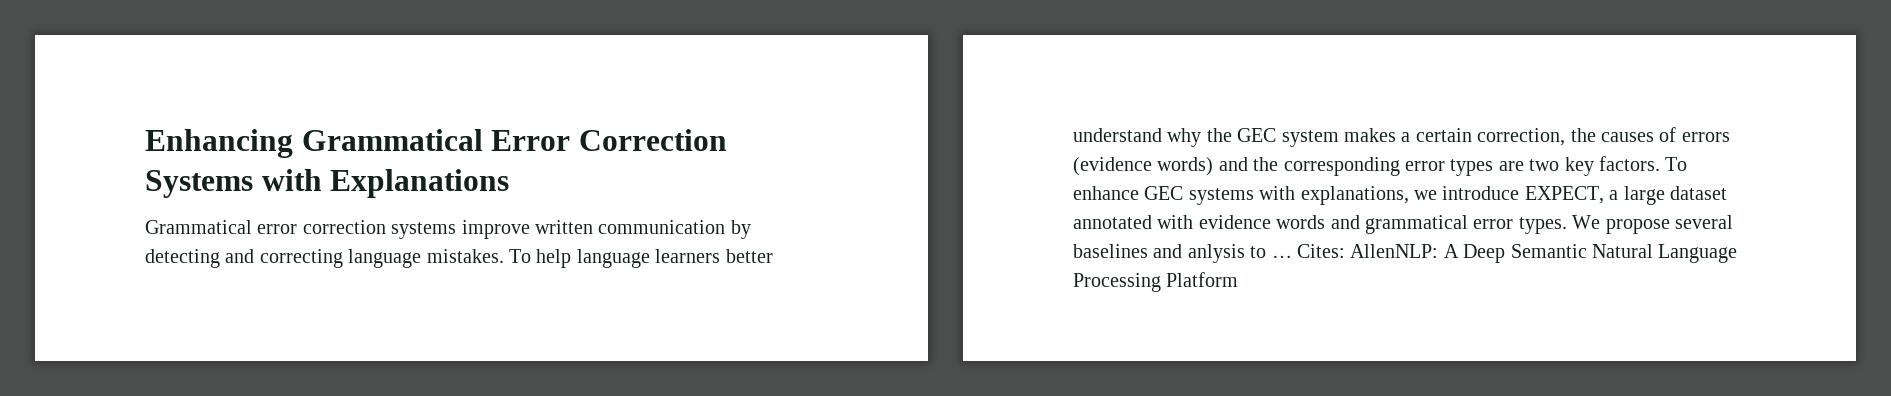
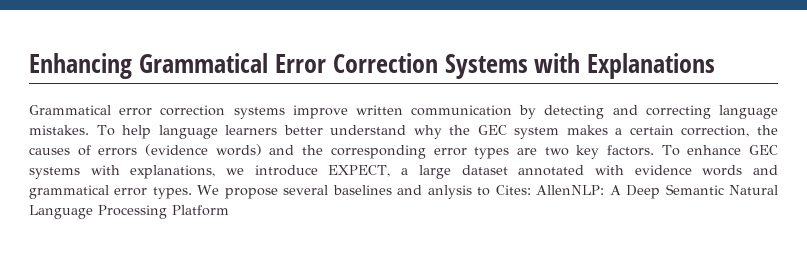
- We propose several baselines and anlysis to … Cites: AllenNLP: A Deep Semantic Natural Language Processing Platform
+ We propose several baselines and anlysis to Cites: AllenNLP: A Deep Semantic Natural Language Processing Platform

